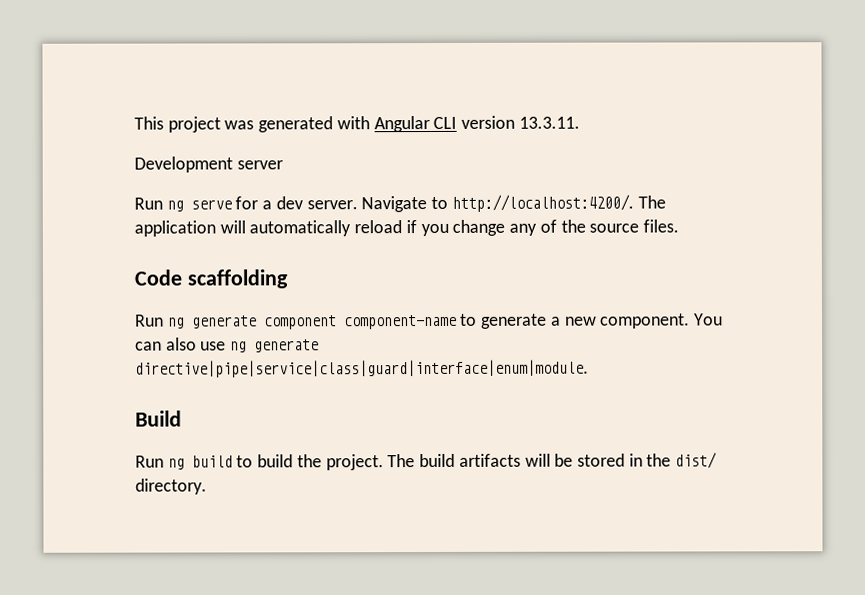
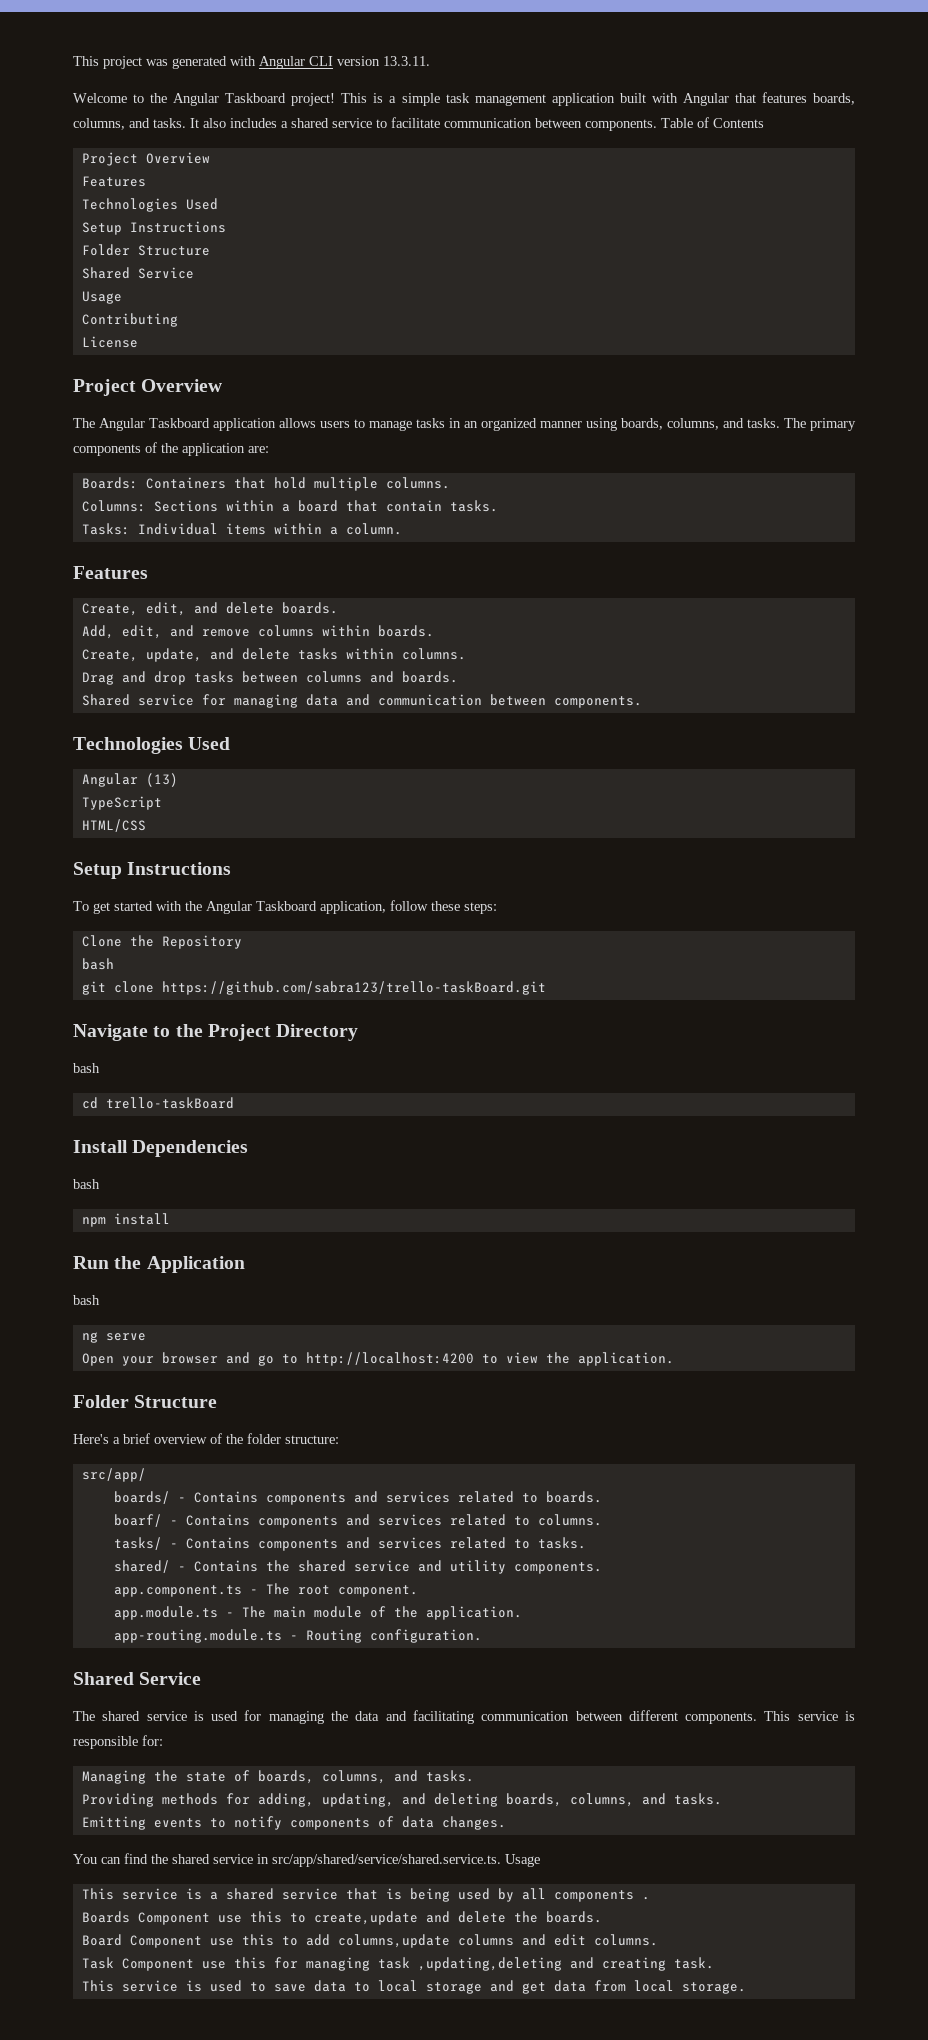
- Development server
- Run ng serve for a dev server. Navigate to http://localhost:4200/. The application will automatically reload if you change any of the source files.
- Code scaffolding
- Run ng generate component component-name to generate a new component. You can also use ng generate directive|pipe|service|class|guard|interface|enum|module.
- Build
- Run ng build to build the project. The build artifacts will be stored in the dist/ directory.
+ Welcome to the Angular Taskboard project! This is a simple task management application built with Angular that features boards, columns, and tasks. It also includes a shared service to facilitate communication between components. Table of Contents
+ Project Overview
+ Features
+ Technologies Used
+ Setup Instructions
+ Folder Structure
+ Shared Service
+ Usage
+ Contributing
+ License
+ Project Overview
+ The Angular Taskboard application allows users to manage tasks in an organized manner using boards, columns, and tasks. The primary components of the application are:
+ Boards: Containers that hold multiple columns.
+ Columns: Sections within a board that contain tasks.
+ Tasks: Individual items within a column.
+ Features
+ Create, edit, and delete boards.
+ Add, edit, and remove columns within boards.
+ Create, update, and delete tasks within columns.
+ Drag and drop tasks between columns and boards.
+ Shared service for managing data and communication between components.
+ Technologies Used
+ Angular (13)
+ TypeScript
+ HTML/CSS
+ Setup Instructions
+ To get started with the Angular Taskboard application, follow these steps:
+ Clone the Repository
+ bash
+ git clone https://github.com/sabra123/trello-taskBoard.git
+ Navigate to the Project Directory
+ bash
+ cd trello-taskBoard
+ Install Dependencies
+ bash
+ npm install
+ Run the Application
+ bash
+ ng serve
+ Open your browser and go to http://localhost:4200 to view the application.
+ Folder Structure
+ Here's a brief overview of the folder structure:
+ src/app/
+ boards/ - Contains components and services related to boards.
+ boarf/ - Contains components and services related to columns.
+ tasks/ - Contains components and services related to tasks.
+ shared/ - Contains the shared service and utility components.
+ app.component.ts - The root component.
+ app.module.ts - The main module of the application.
+ app-routing.module.ts - Routing configuration.
+ Shared Service
+ The shared service is used for managing the data and facilitating communication between different components. This service is responsible for:
+ Managing the state of boards, columns, and tasks.
+ Providing methods for adding, updating, and deleting boards, columns, and tasks.
+ Emitting events to notify components of data changes.
+ You can find the shared service in src/app/shared/service/shared.service.ts. Usage
+ This service is a shared service that is being used by all components .
+ Boards Component use this to create,update and delete the boards.
+ Board Component use this to add columns,update columns and edit columns.
+ Task Component use this for managing task ,updating,deleting and creating task.
+ This service is used to save data to local storage and get data from local storage.

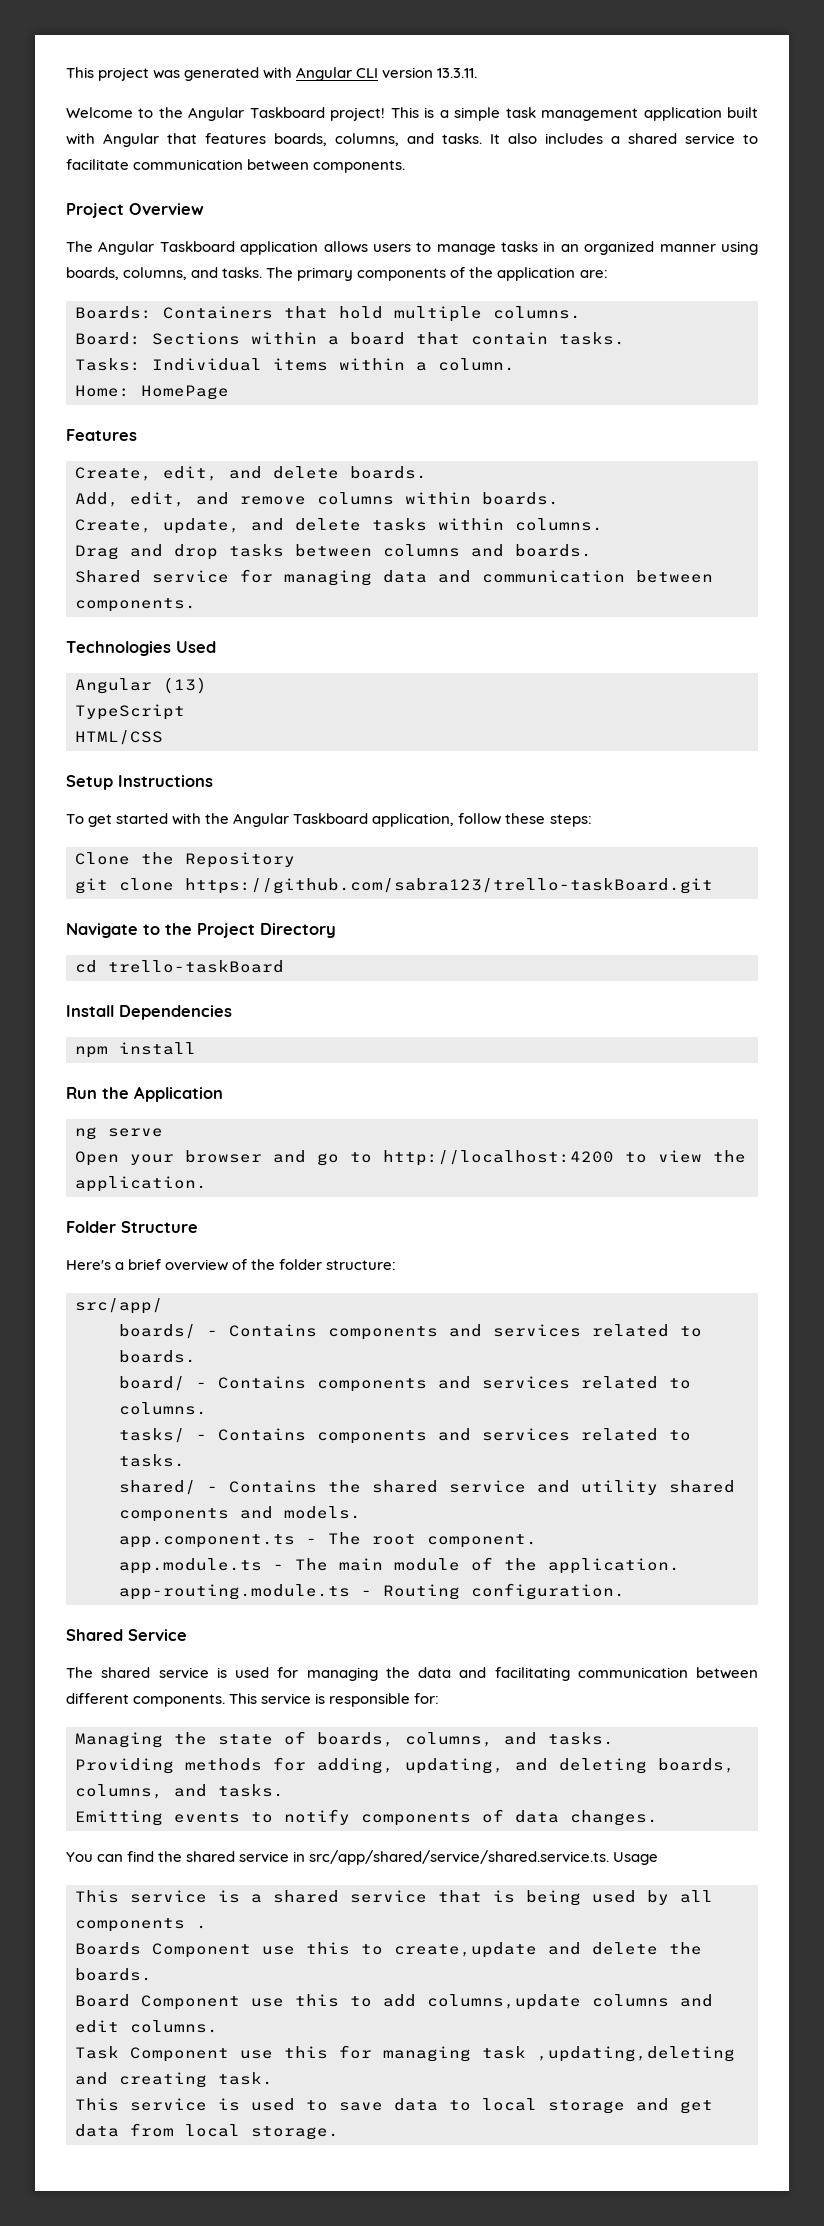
- Table of Contents
- Project Overview
- Features
- Technologies Used
- Setup Instructions
- Folder Structure
- Shared Service
- Usage
- Contributing
- License
- Columns: Sections within a board that contain tasks.
+ Board: Sections within a board that contain tasks.
+ Home: HomePage
  Clone the Repository
- bash
  Navigate to the Project Directory
- bash
  Install Dependencies
- bash
  Run the Application
- bash
- boarf/ - Contains components and services related to columns.
+ board/ - Contains components and services related to columns.
- shared/ - Contains the shared service and utility components.
+ shared/ - Contains the shared service and utility shared components and models.

